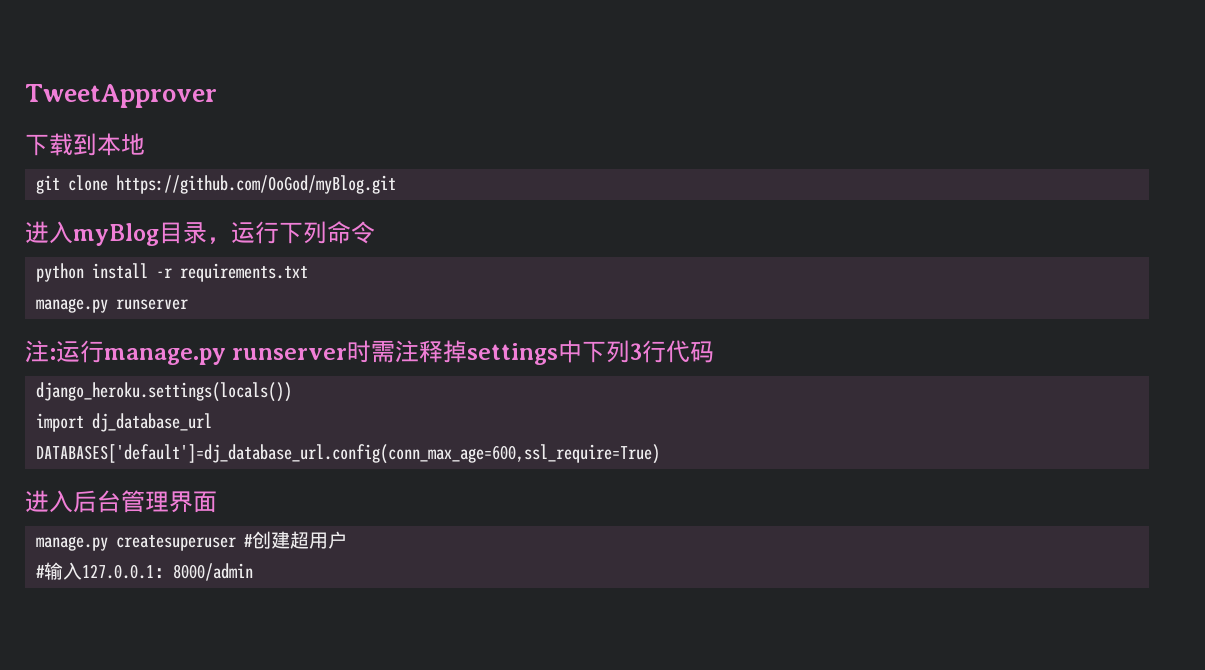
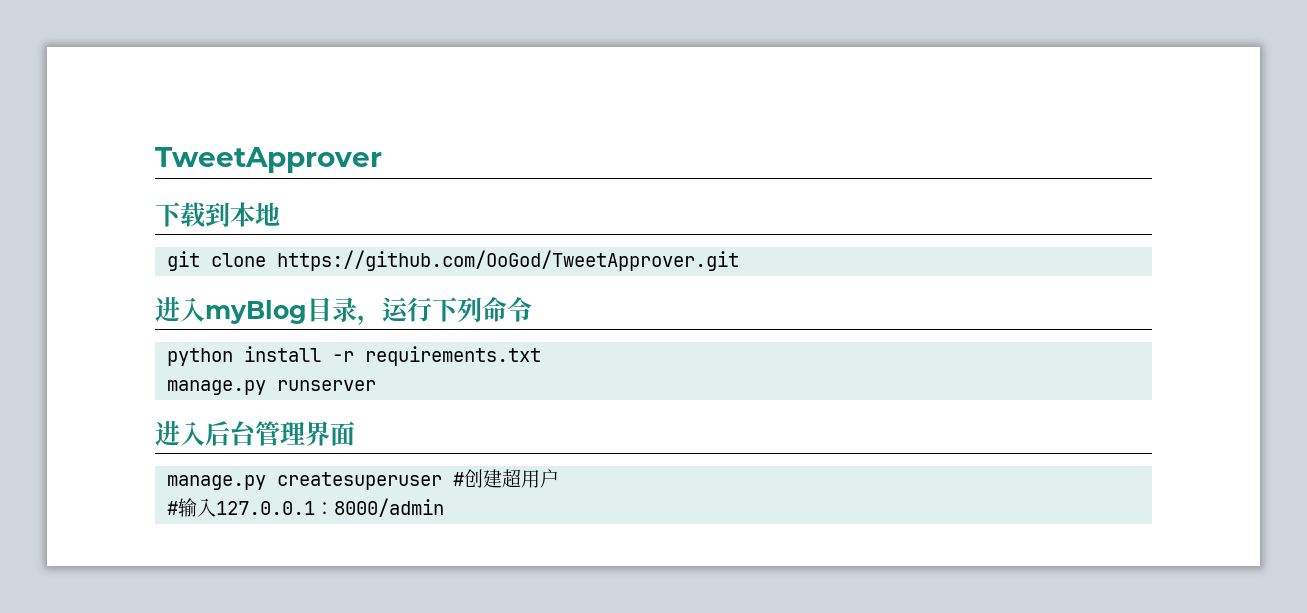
- git clone https://github.com/OoGod/myBlog.git
+ git clone https://github.com/OoGod/TweetApprover.git
- 注:运行manage.py runserver时需注释掉settings中下列3行代码
- django_heroku.settings(locals())
- import dj_database_url
- DATABASES['default']=dj_database_url.config(conn_max_age=600,ssl_require=True)

